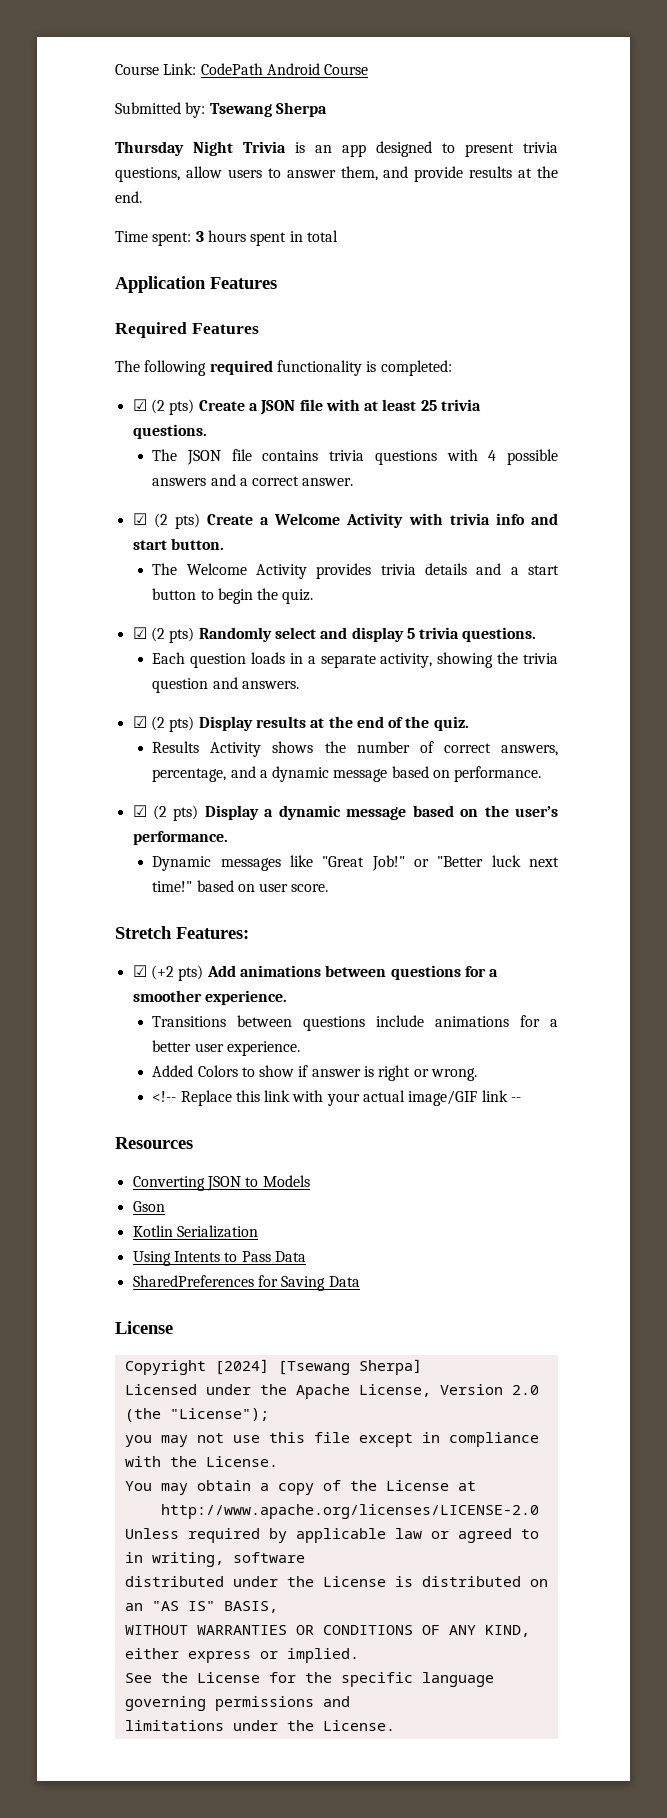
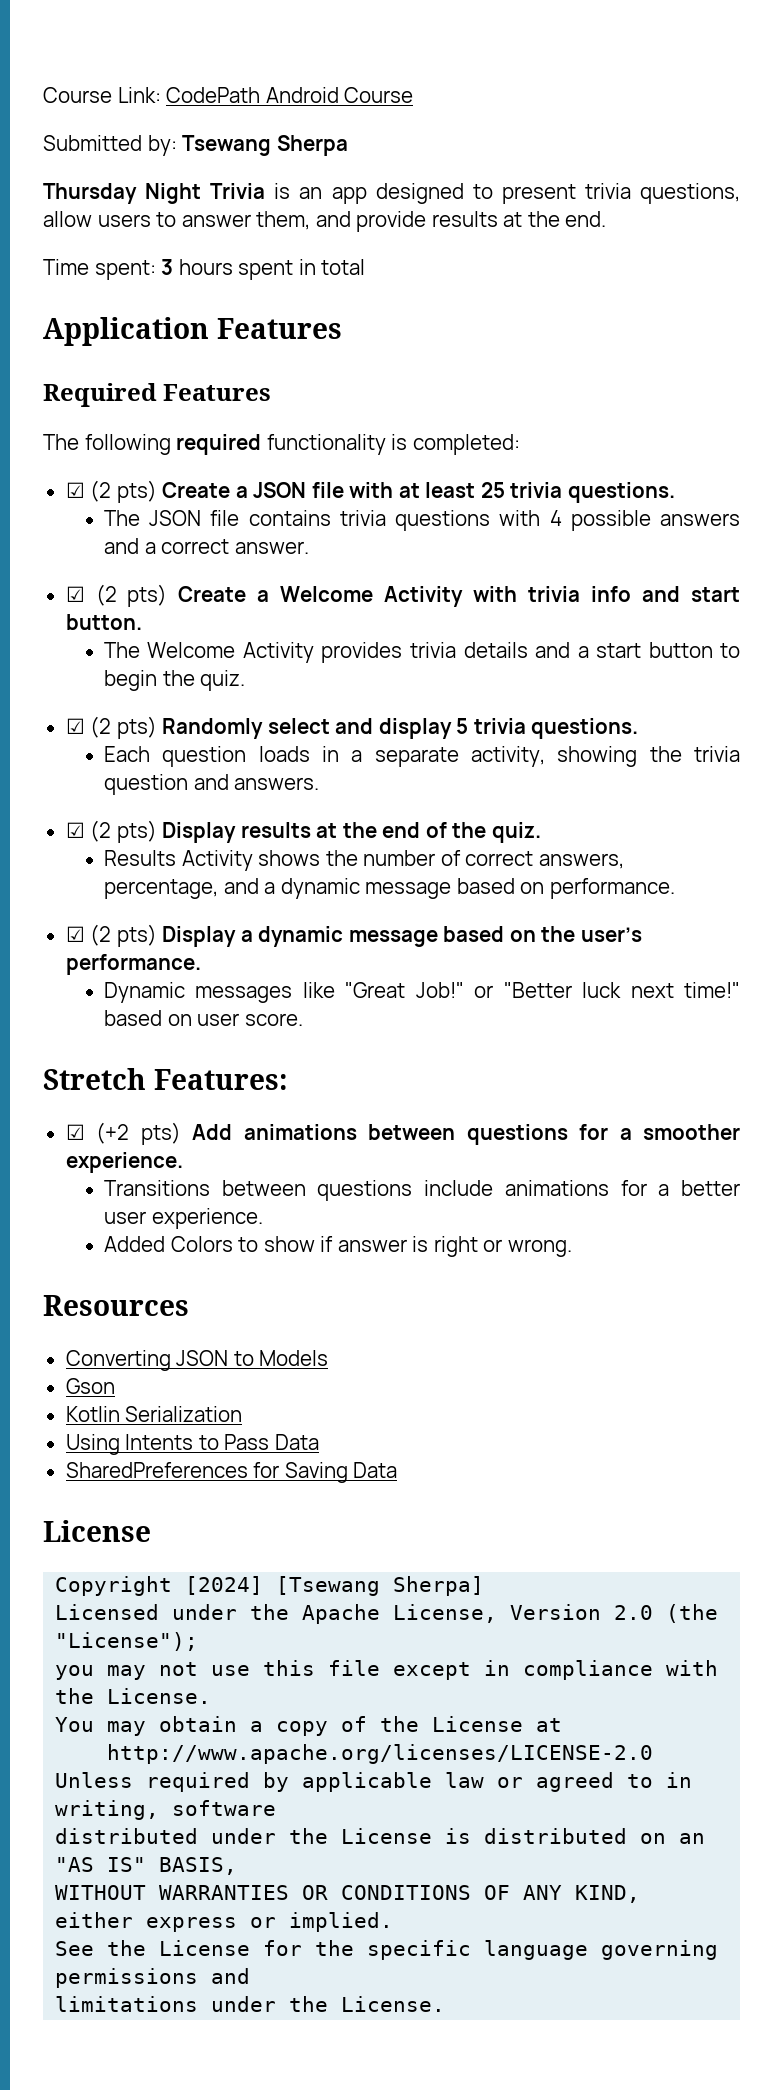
- <!-- Replace this link with your actual image/GIF link --

